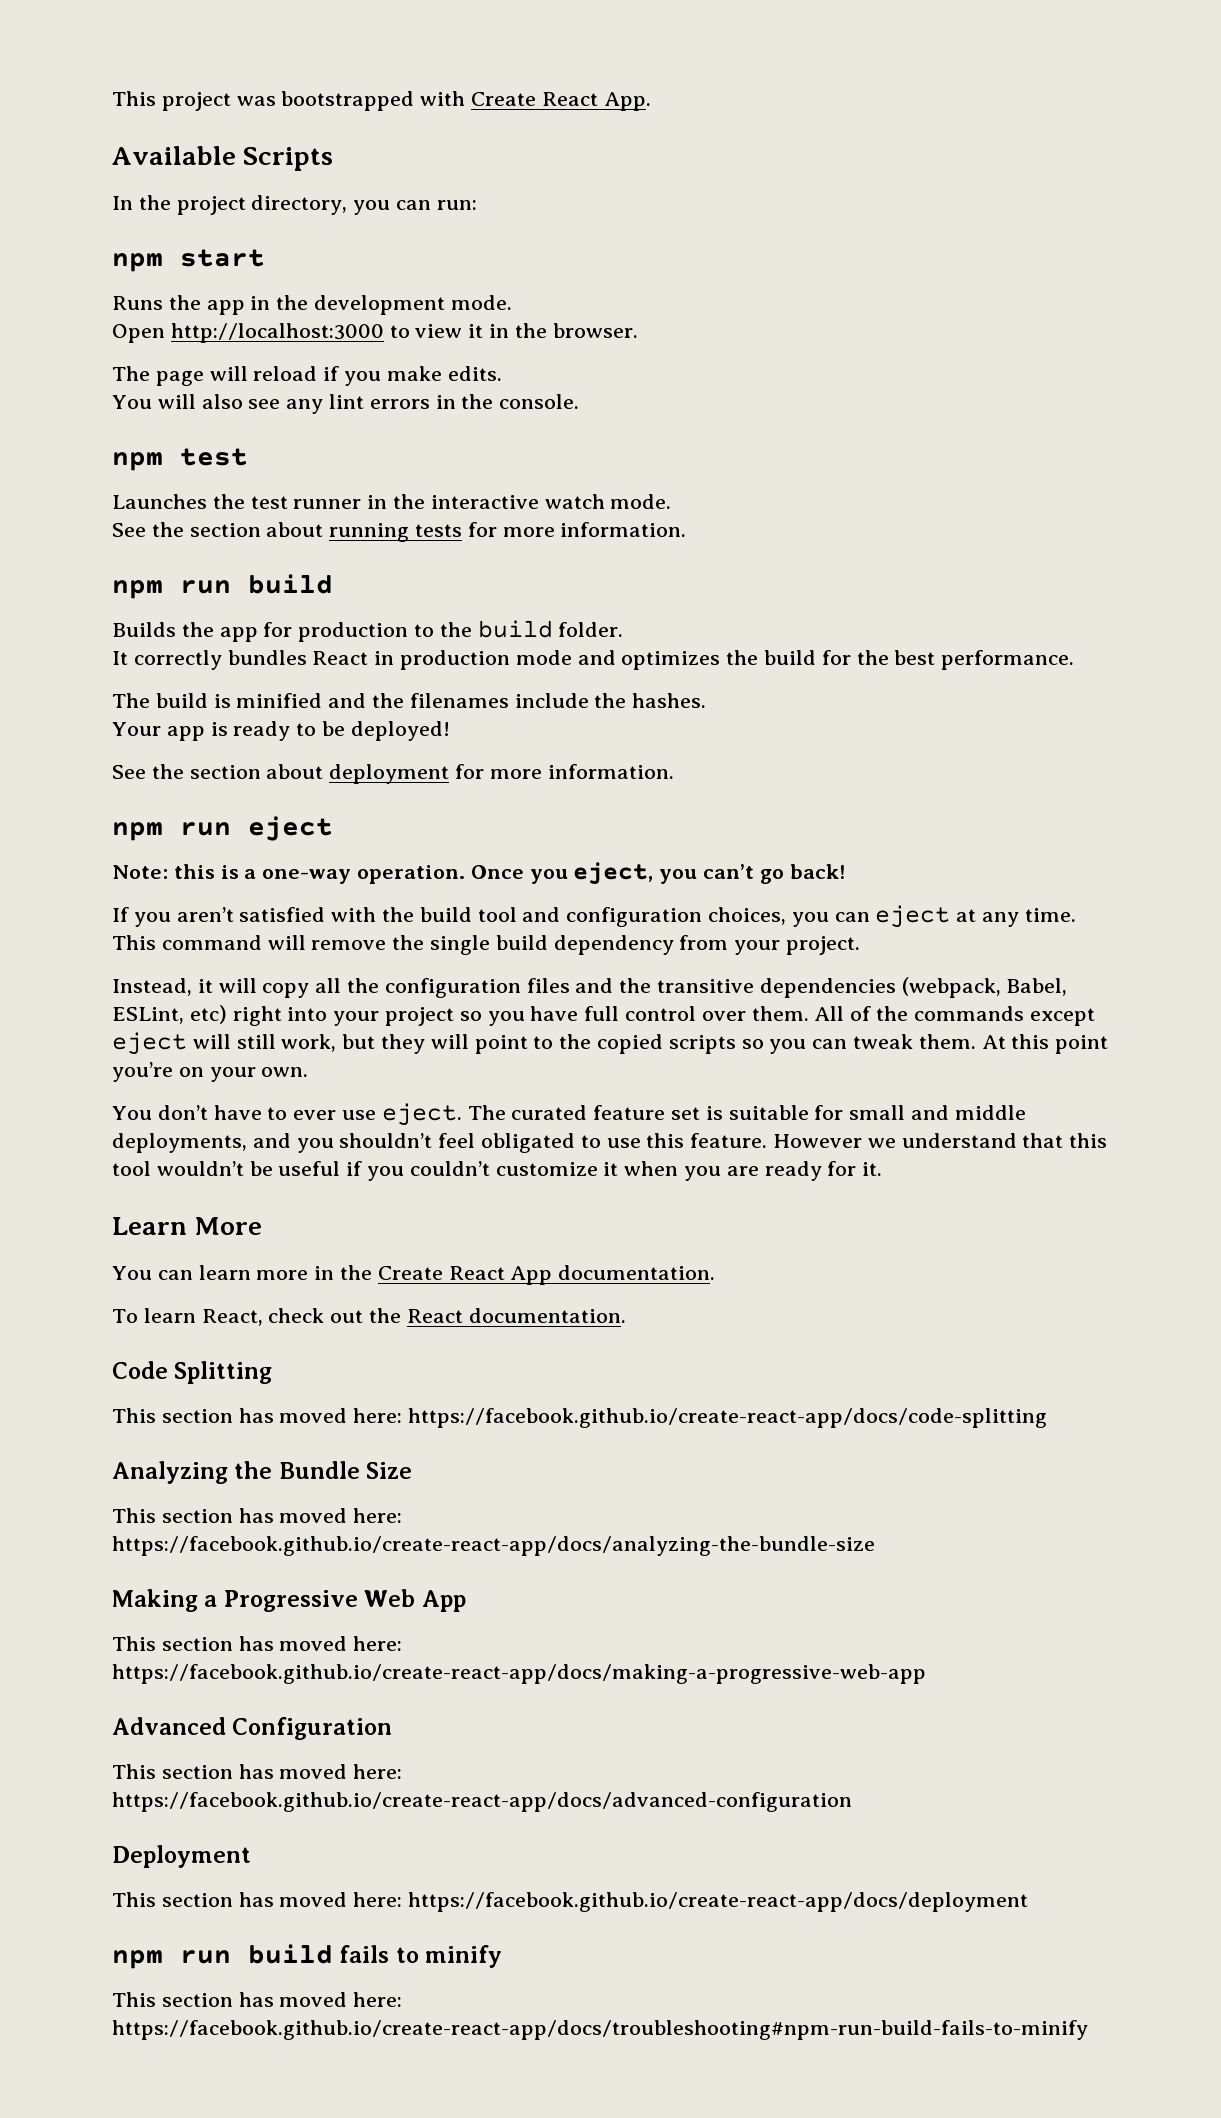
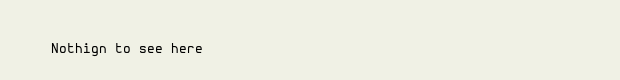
- This project was bootstrapped with Create React App.
- Available Scripts
- In the project directory, you can run:
- npm start
- Runs the app in the development mode.
- Open http://localhost:3000 to view it in the browser.
- The page will reload if you make edits.
- You will also see any lint errors in the console.
- npm test
- Launches the test runner in the interactive watch mode.
- See the section about running tests for more information.
- npm run build
- Builds the app for production to the build folder.
- It correctly bundles React in production mode and optimizes the build for the best performance.
- The build is minified and the filenames include the hashes.
- Your app is ready to be deployed!
- See the section about deployment for more information.
- npm run eject
- Note: this is a one-way operation. Once you eject, you can’t go back!
- If you aren’t satisfied with the build tool and configuration choices, you can eject at any time. This command will remove the single build dependency from your project.
- Instead, it will copy all the configuration files and the transitive dependencies (webpack, Babel, ESLint, etc) right into your project so you have full control over them. All of the commands except eject will still work, but they will point to the copied scripts so you can tweak them. At this point you’re on your own.
- You don’t have to ever use eject. The curated feature set is suitable for small and middle deployments, and you shouldn’t feel obligated to use this feature. However we understand that this tool wouldn’t be useful if you couldn’t customize it when you are ready for it.
- Learn More
- You can learn more in the Create React App documentation.
- To learn React, check out the React documentation.
- Code Splitting
- This section has moved here: https://facebook.github.io/create-react-app/docs/code-splitting
- Analyzing the Bundle Size
- This section has moved here: https://facebook.github.io/create-react-app/docs/analyzing-the-bundle-size
- Making a Progressive Web App
- This section has moved here: https://facebook.github.io/create-react-app/docs/making-a-progressive-web-app
- Advanced Configuration
- This section has moved here: https://facebook.github.io/create-react-app/docs/advanced-configuration
- Deployment
- This section has moved here: https://facebook.github.io/create-react-app/docs/deployment
- npm run build fails to minify
- This section has moved here: https://facebook.github.io/create-react-app/docs/troubleshooting#npm-run-build-fails-to-minify
+ Nothign to see here

